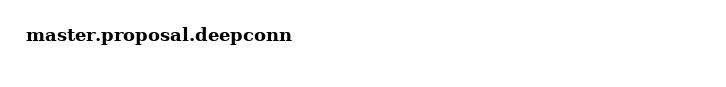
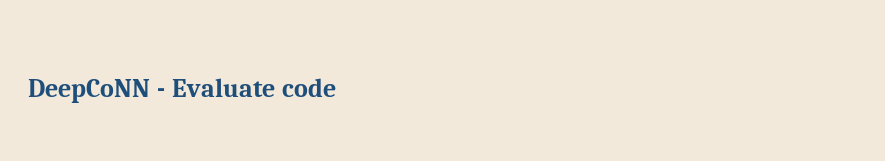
- master.proposal.deepconn
+ DeepCoNN - Evaluate code

